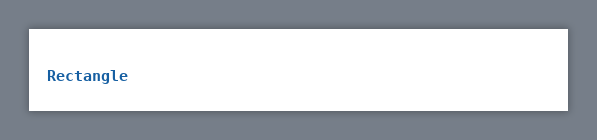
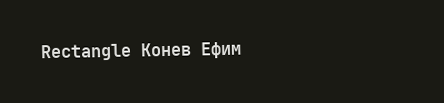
- Rectangle
+ Rectangle Конев Ефим

